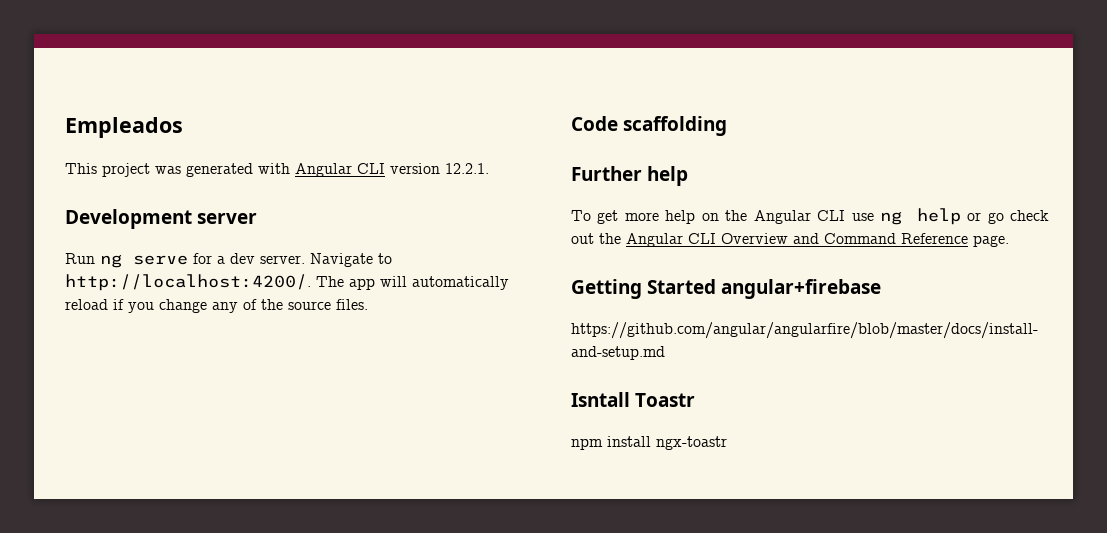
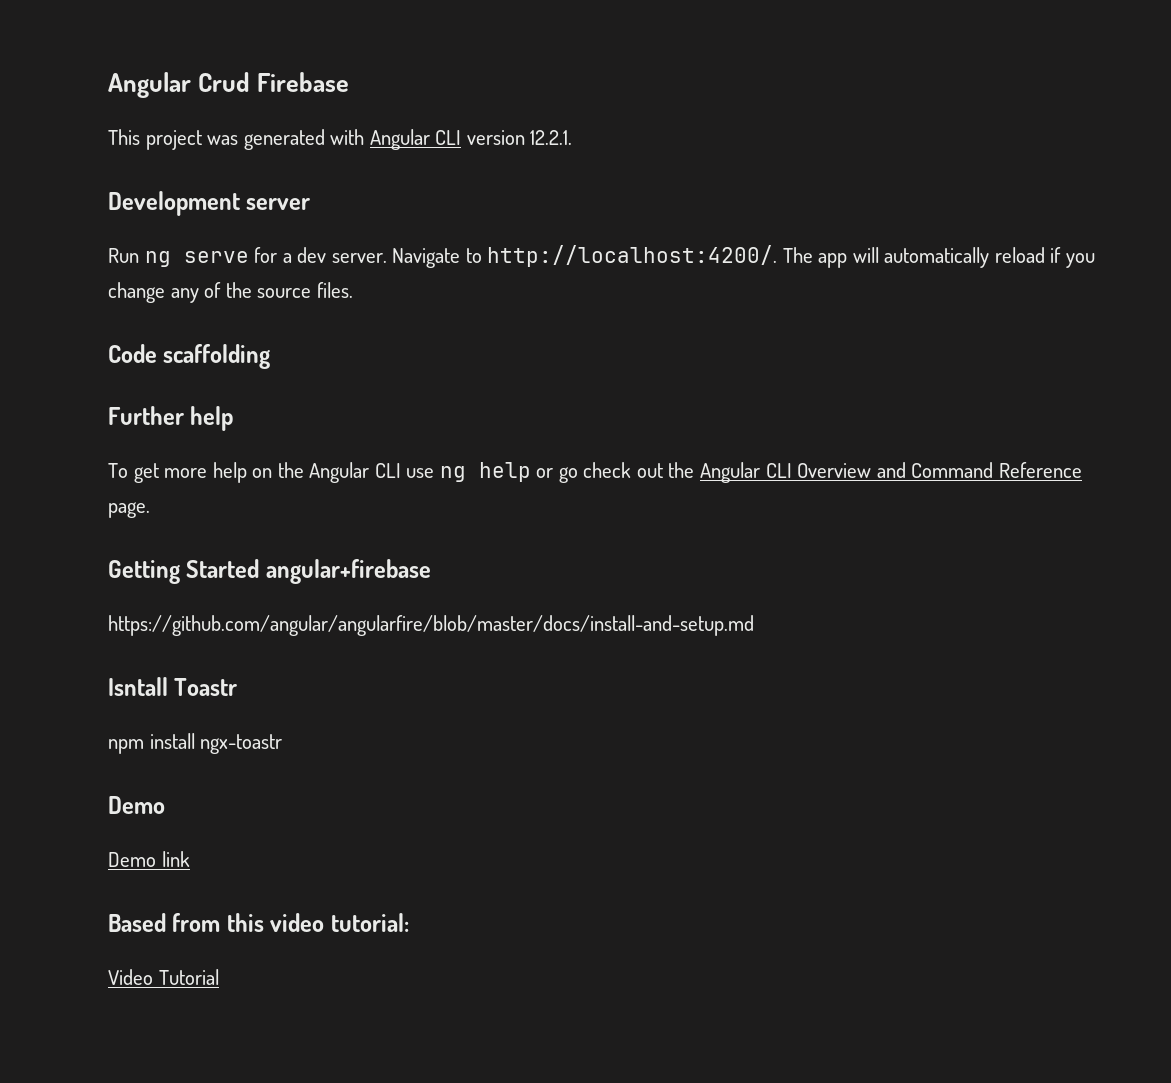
- Empleados
+ Angular Crud Firebase
  npm install ngx-toastr
+ Demo
+ Demo link
+ Based from this video tutorial:
+ Video Tutorial

